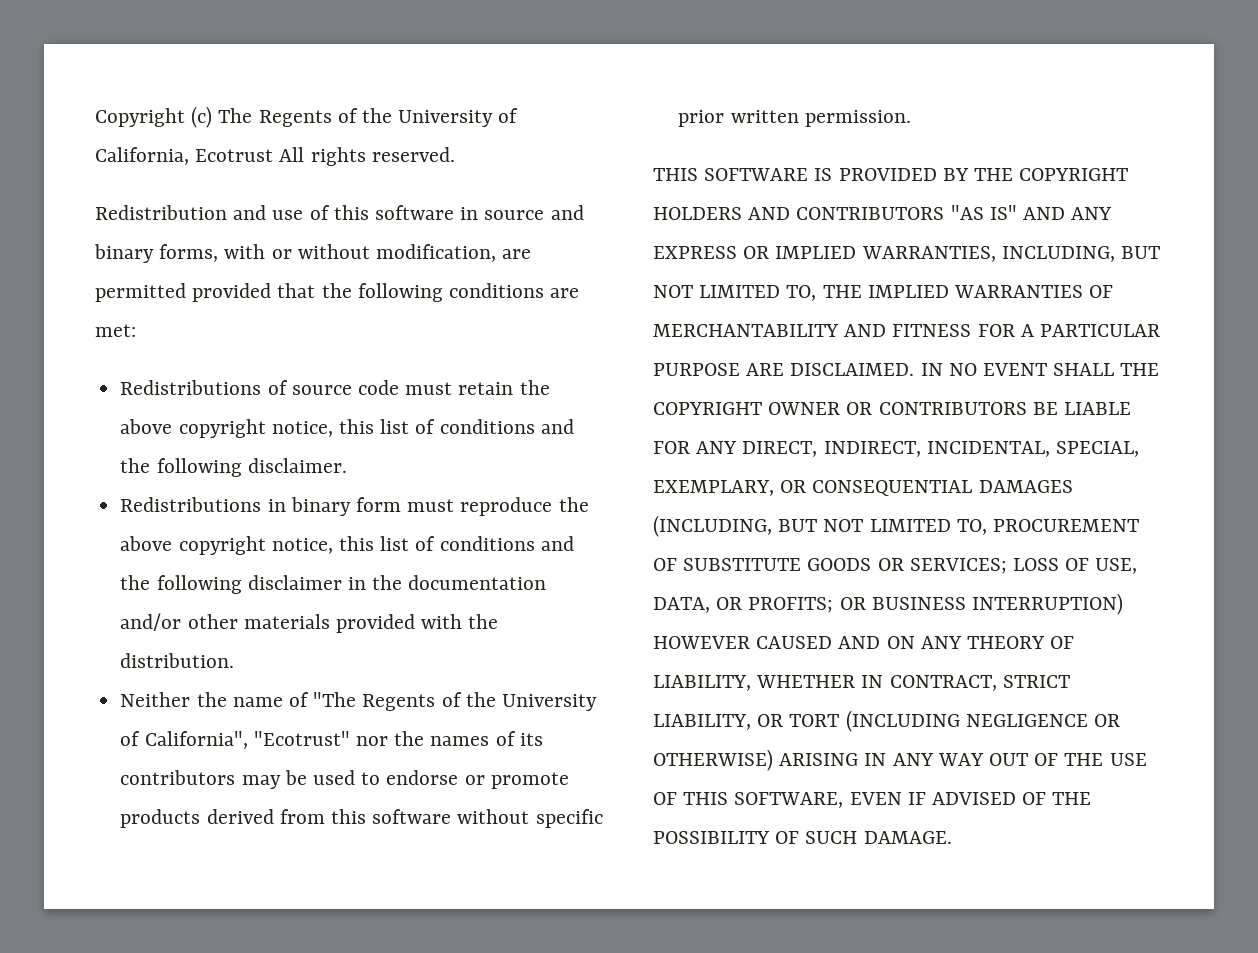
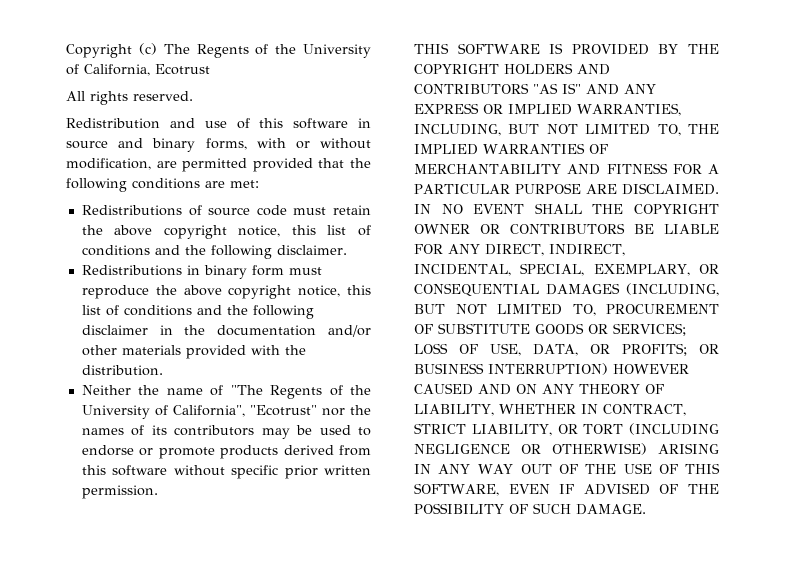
- Copyright (c) The Regents of the University of California, Ecotrust All rights reserved.
+ Copyright (c) The Regents of the University of California, Ecotrust
+ All rights reserved.

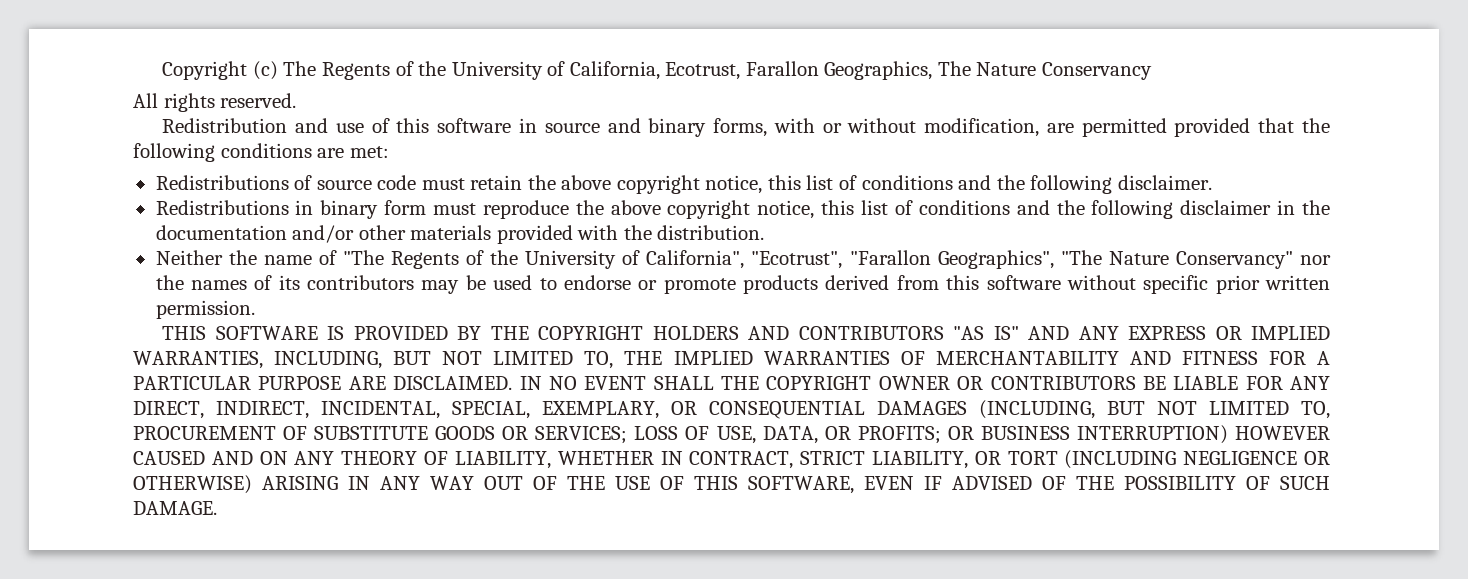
- Copyright (c) The Regents of the University of California, Ecotrust
+ Copyright (c) The Regents of the University of California, Ecotrust, Farallon Geographics, The Nature Conservancy
- Neither the name of "The Regents of the University of California", "Ecotrust" nor the names of its contributors may be used to endorse or promote products derived from this software without specific prior written permission.
+ Neither the name of "The Regents of the University of California", "Ecotrust", "Farallon Geographics", "The Nature Conservancy" nor the names of its contributors may be used to endorse or promote products derived from this software without specific prior written permission.

